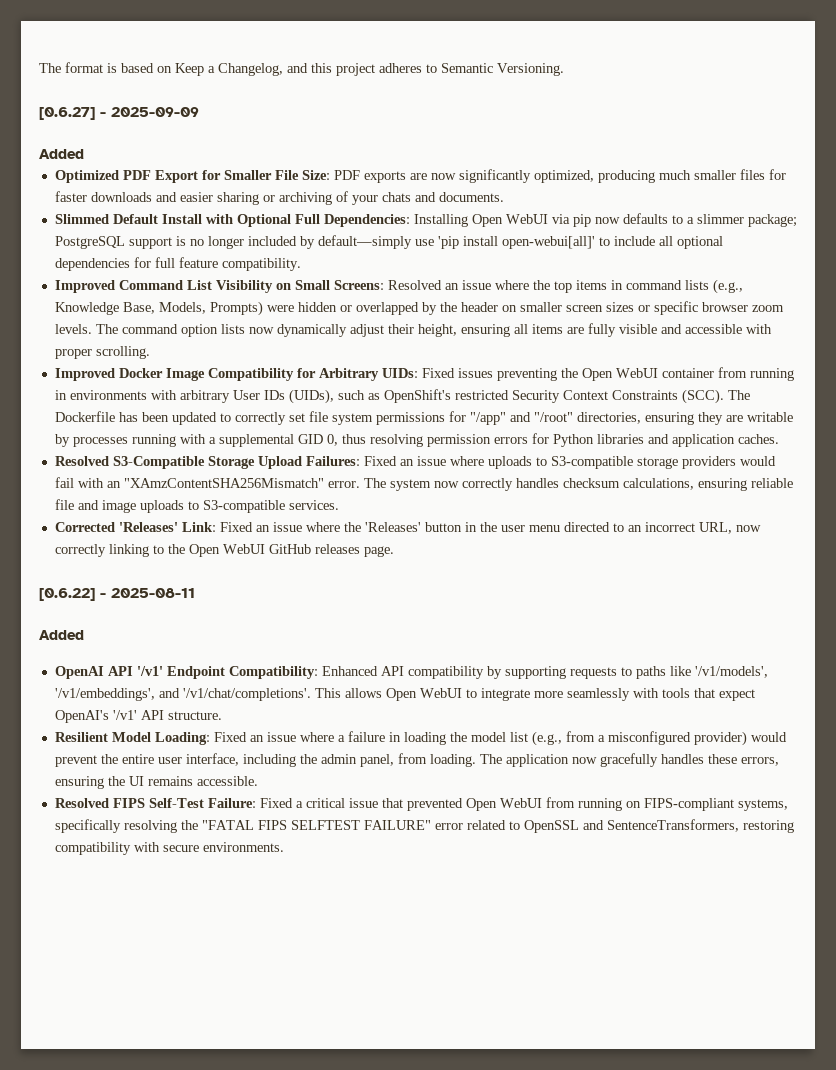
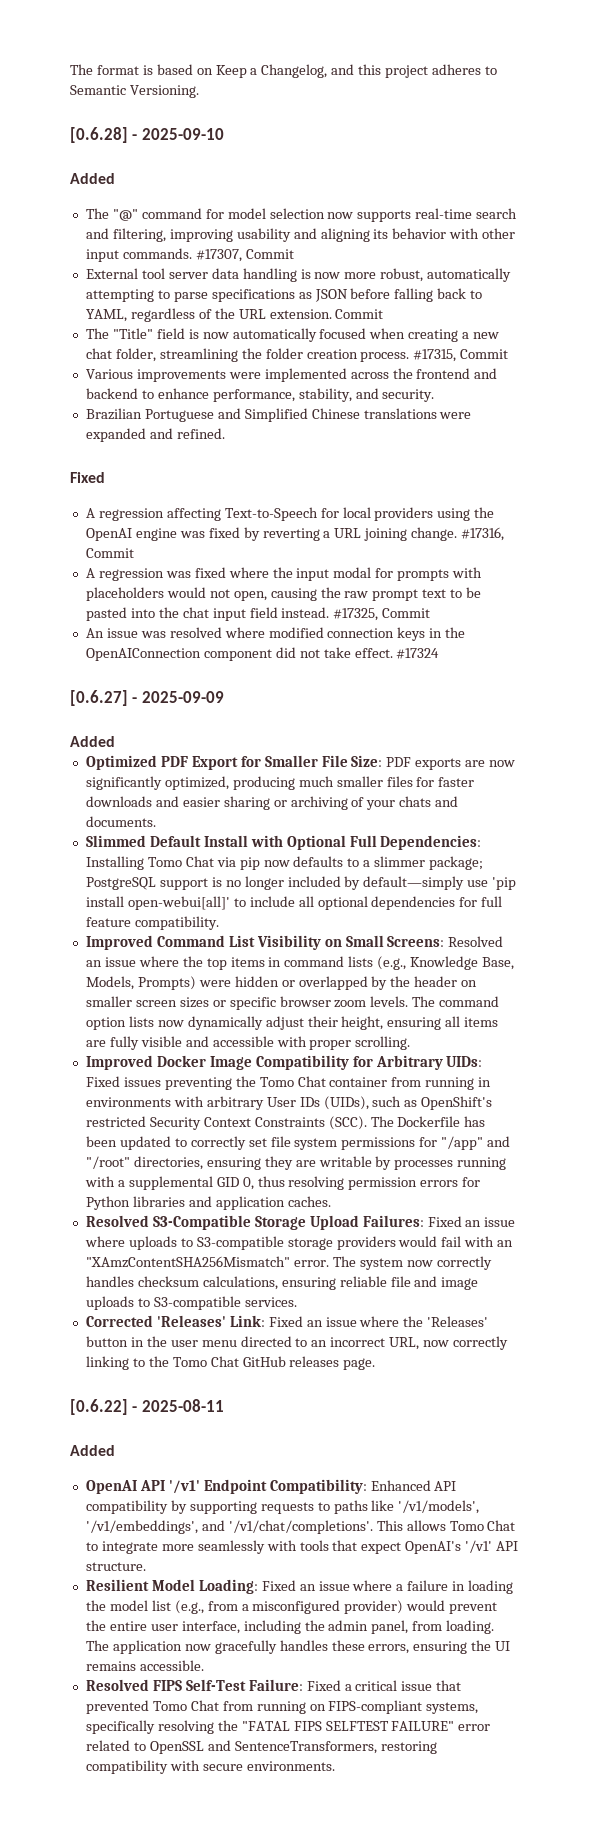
+ [0.6.28] - 2025-09-10
+ Added
+ The "@" command for model selection now supports real-time search and filtering, improving usability and aligning its behavior with other input commands. #17307, Commit
+ External tool server data handling is now more robust, automatically attempting to parse specifications as JSON before falling back to YAML, regardless of the URL extension. Commit
+ The "Title" field is now automatically focused when creating a new chat folder, streamlining the folder creation process. #17315, Commit
+ Various improvements were implemented across the frontend and backend to enhance performance, stability, and security.
+ Brazilian Portuguese and Simplified Chinese translations were expanded and refined.
+ Fixed
+ A regression affecting Text-to-Speech for local providers using the OpenAI engine was fixed by reverting a URL joining change. #17316, Commit
+ A regression was fixed where the input modal for prompts with placeholders would not open, causing the raw prompt text to be pasted into the chat input field instead. #17325, Commit
+ An issue was resolved where modified connection keys in the OpenAIConnection component did not take effect. #17324
- Slimmed Default Install with Optional Full Dependencies: Installing Open WebUI via pip now defaults to a slimmer package; PostgreSQL support is no longer included by default—simply use 'pip install open-webui[all]' to include all optional dependencies for full feature compatibility.
+ Slimmed Default Install with Optional Full Dependencies: Installing Tomo Chat via pip now defaults to a slimmer package; PostgreSQL support is no longer included by default—simply use 'pip install open-webui[all]' to include all optional dependencies for full feature compatibility.
- Improved Docker Image Compatibility for Arbitrary UIDs: Fixed issues preventing the Open WebUI container from running in environments with arbitrary User IDs (UIDs), such as OpenShift's restricted Security Context Constraints (SCC).
+ Improved Docker Image Compatibility for Arbitrary UIDs: Fixed issues preventing the Tomo Chat container from running in environments with arbitrary User IDs (UIDs), such as OpenShift's restricted Security Context Constraints (SCC).
- Corrected 'Releases' Link: Fixed an issue where the 'Releases' button in the user menu directed to an incorrect URL, now correctly linking to the Open WebUI GitHub releases page.
+ Corrected 'Releases' Link: Fixed an issue where the 'Releases' button in the user menu directed to an incorrect URL, now correctly linking to the Tomo Chat GitHub releases page.
- This allows Open WebUI to integrate more seamlessly with tools that expect OpenAI's '/v1' API structure.
+ This allows Tomo Chat to integrate more seamlessly with tools that expect OpenAI's '/v1' API structure.
- Resolved FIPS Self-Test Failure: Fixed a critical issue that prevented Open WebUI from running on FIPS-compliant systems, specifically resolving the "FATAL FIPS SELFTEST FAILURE" error related to OpenSSL and SentenceTransformers, restoring compatibility with secure environments.
+ Resolved FIPS Self-Test Failure: Fixed a critical issue that prevented Tomo Chat from running on FIPS-compliant systems, specifically resolving the "FATAL FIPS SELFTEST FAILURE" error related to OpenSSL and SentenceTransformers, restoring compatibility with secure environments.

